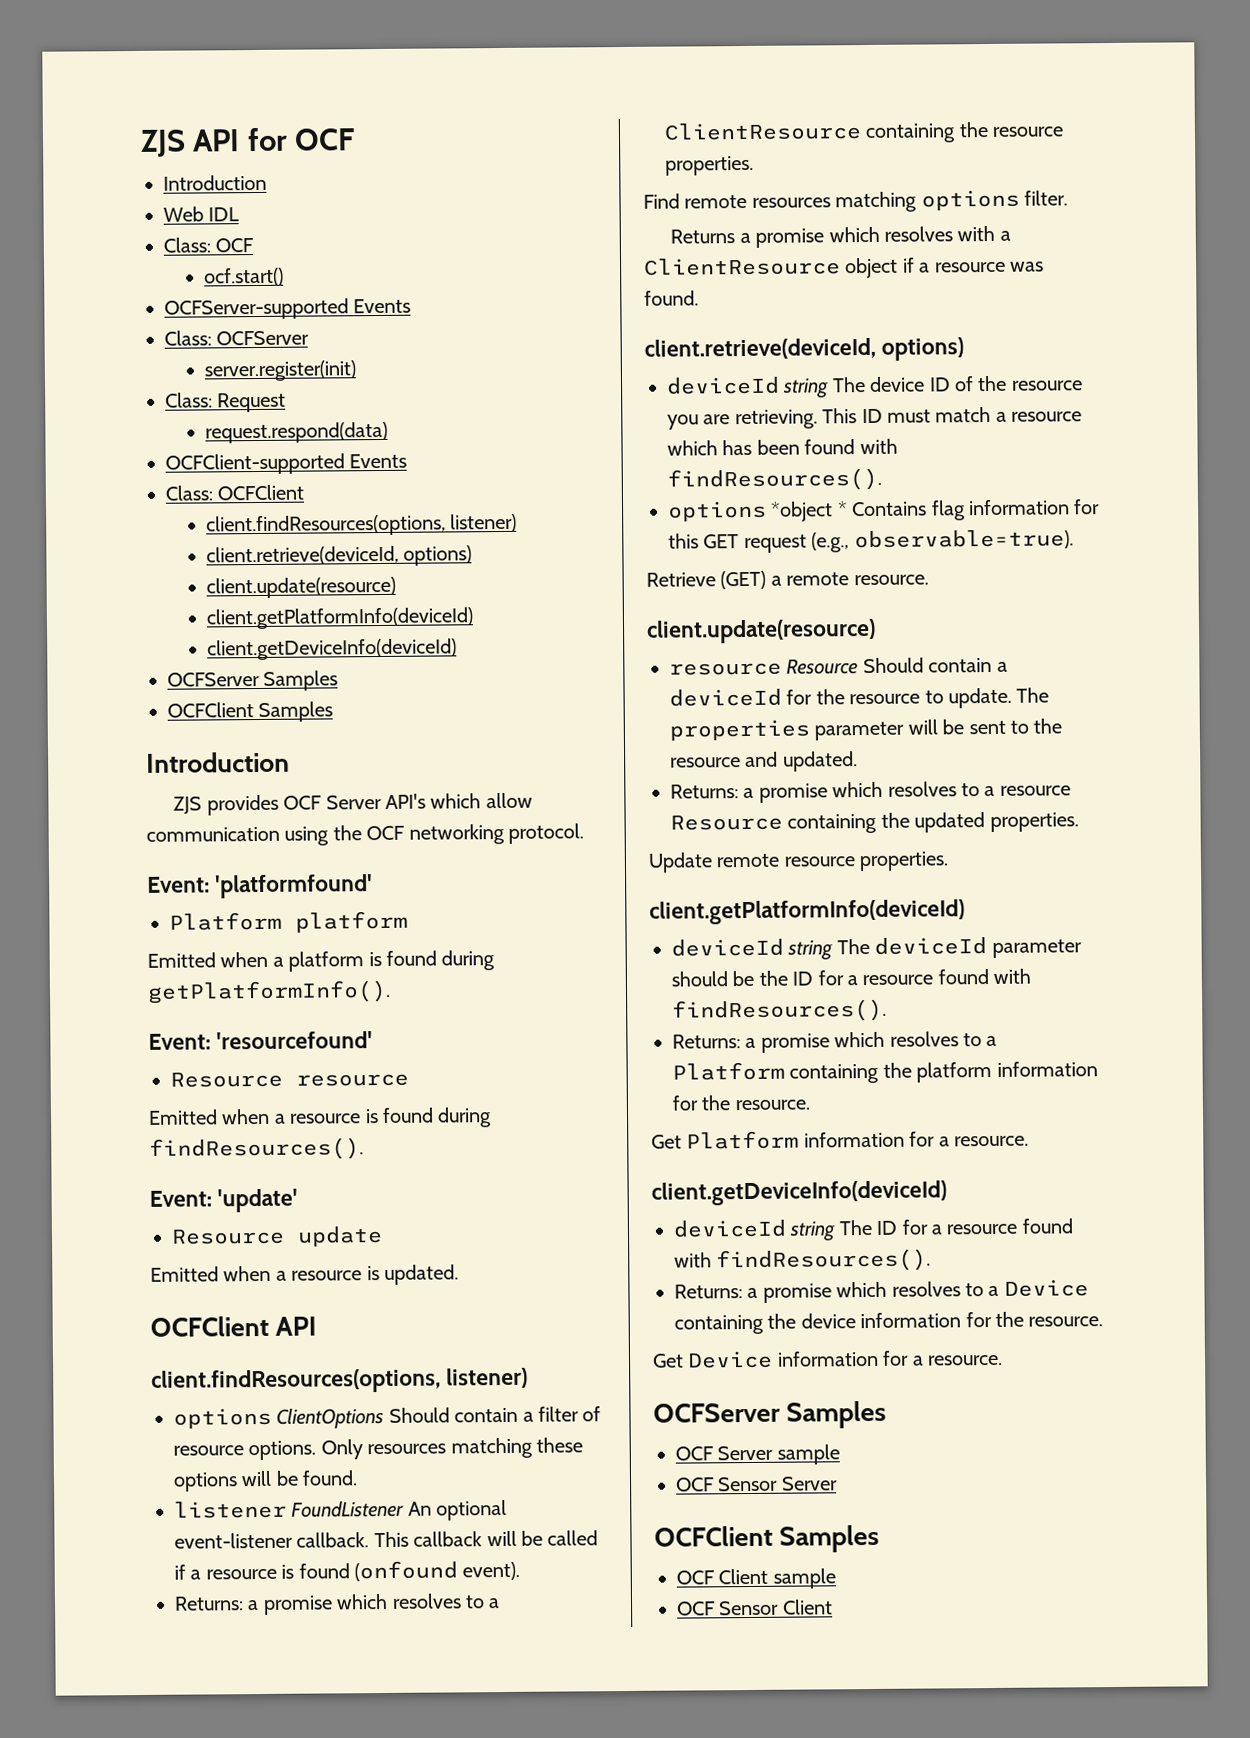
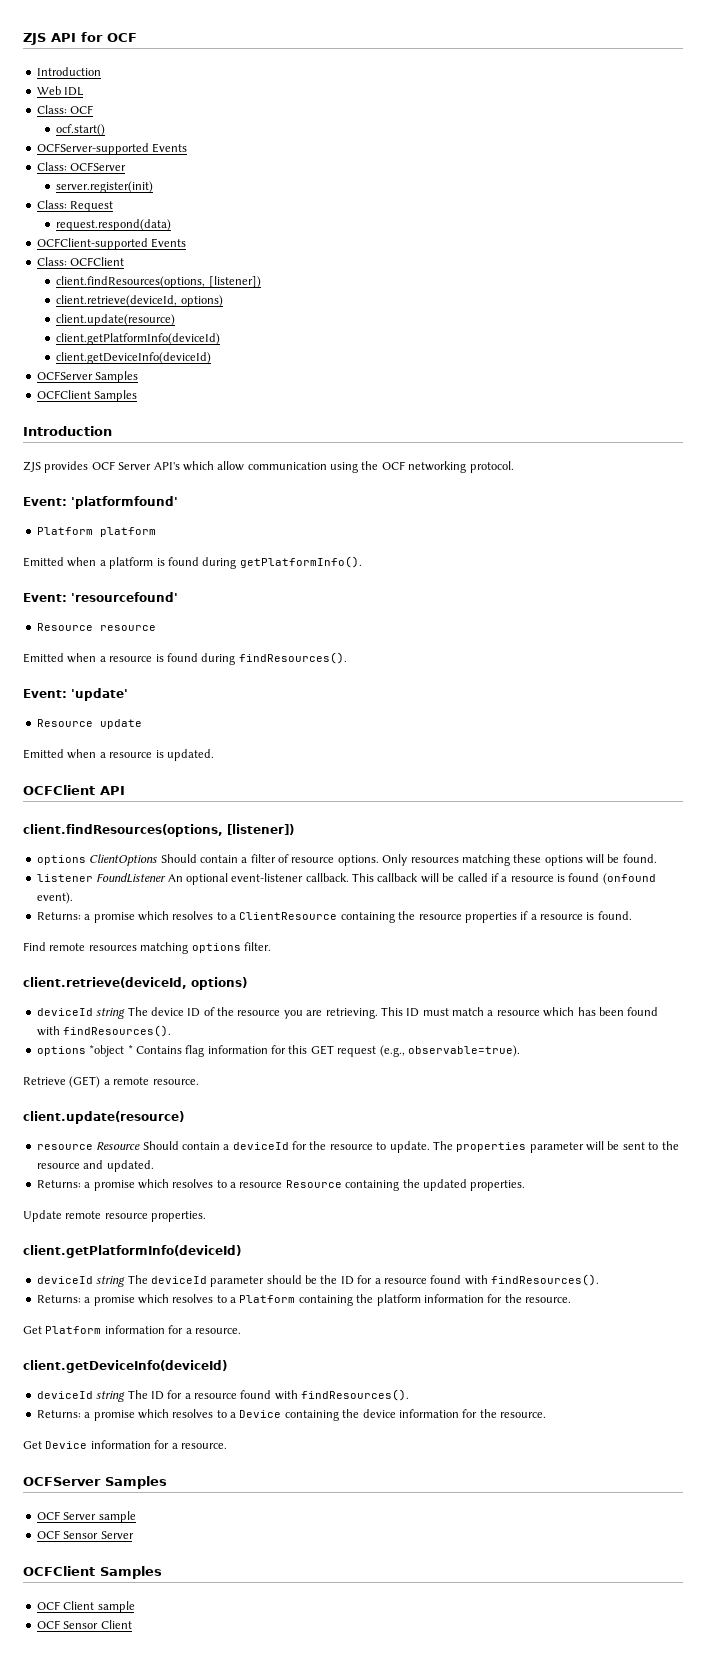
  Class: OCFClient
- client.findResources(options, listener)
+ client.findResources(options, [listener])
  OCFClient API
- client.findResources(options, listener)
+ client.findResources(options, [listener])
- Returns: a promise which resolves to a ClientResource containing the resource properties.
+ Returns: a promise which resolves to a ClientResource containing the resource properties if a resource is found.
- Returns a promise which resolves with a ClientResource object if a resource was found.

